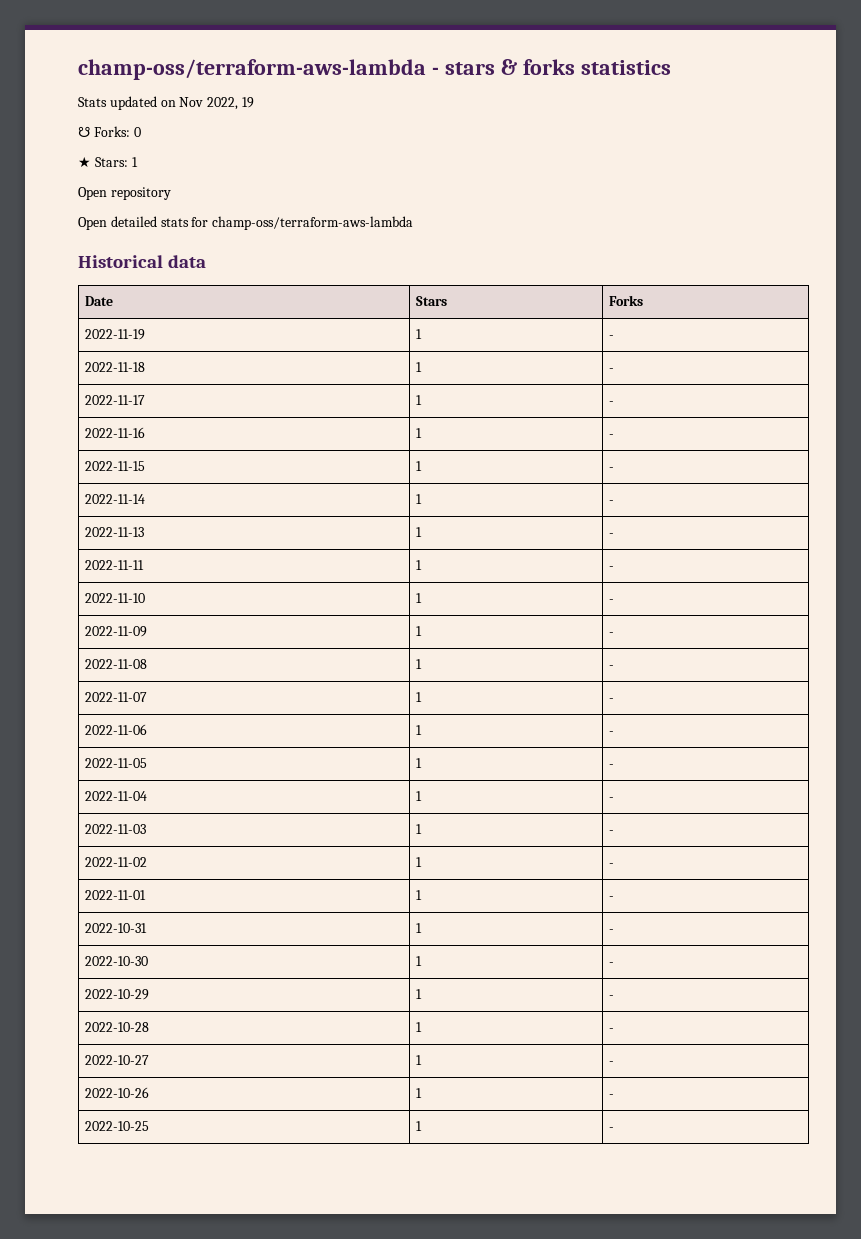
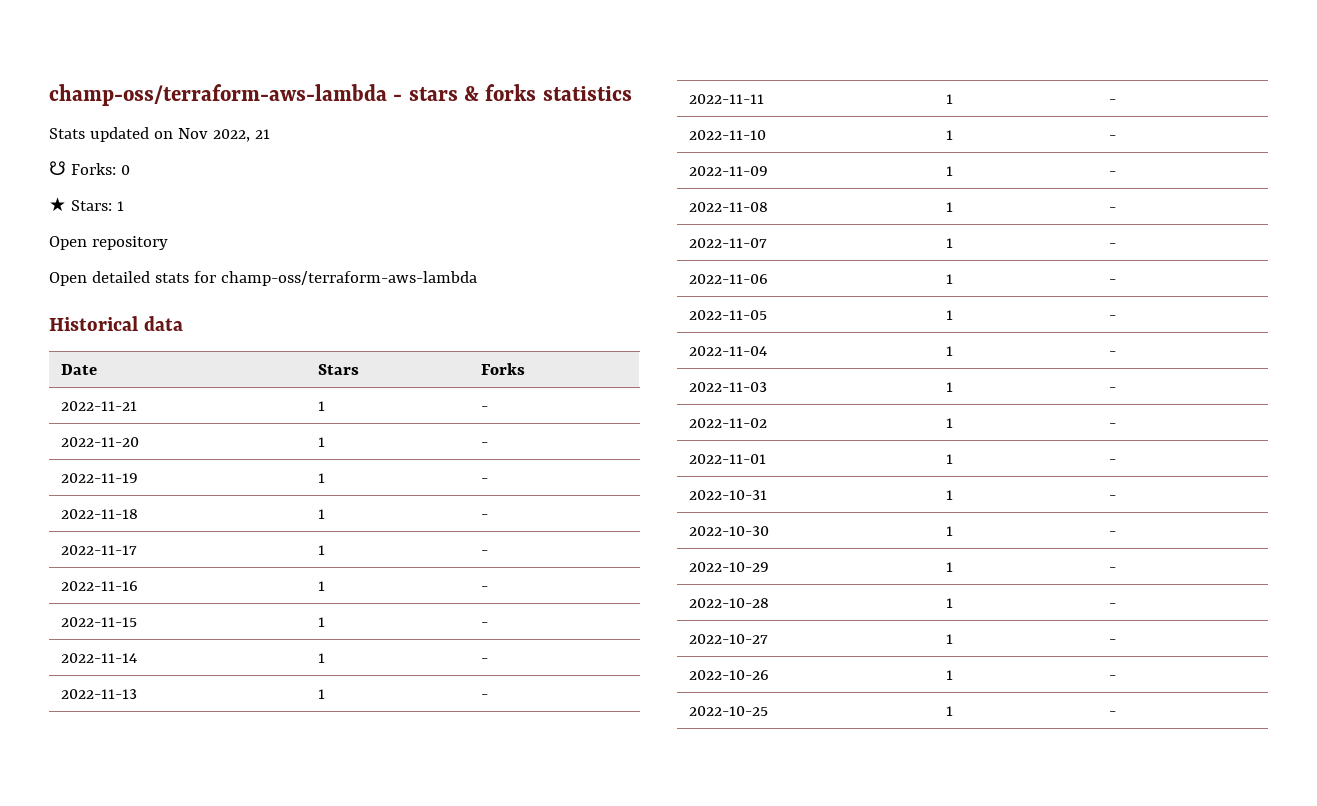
- Stats updated on Nov 2022, 19
+ Stats updated on Nov 2022, 21
+ 2022-11-21 | 1 | -
+ 2022-11-20 | 1 | -

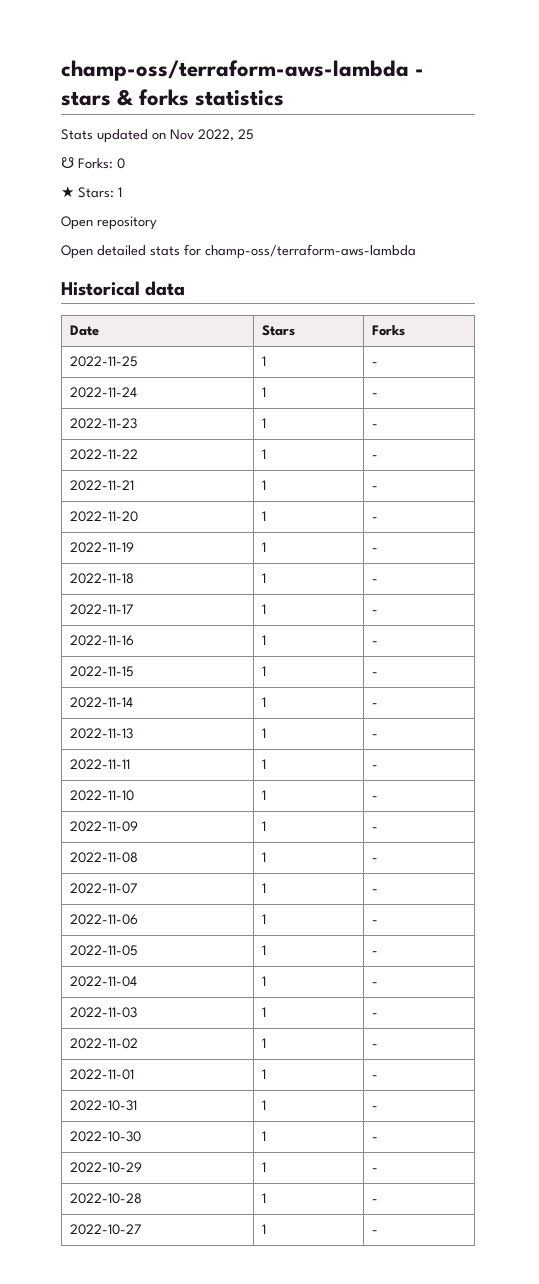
- Stats updated on Nov 2022, 21
+ Stats updated on Nov 2022, 25
+ 2022-11-25 | 1 | -
+ 2022-11-24 | 1 | -
+ 2022-11-23 | 1 | -
+ 2022-11-22 | 1 | -
- 2022-10-26 | 1 | -
- 2022-10-25 | 1 | -

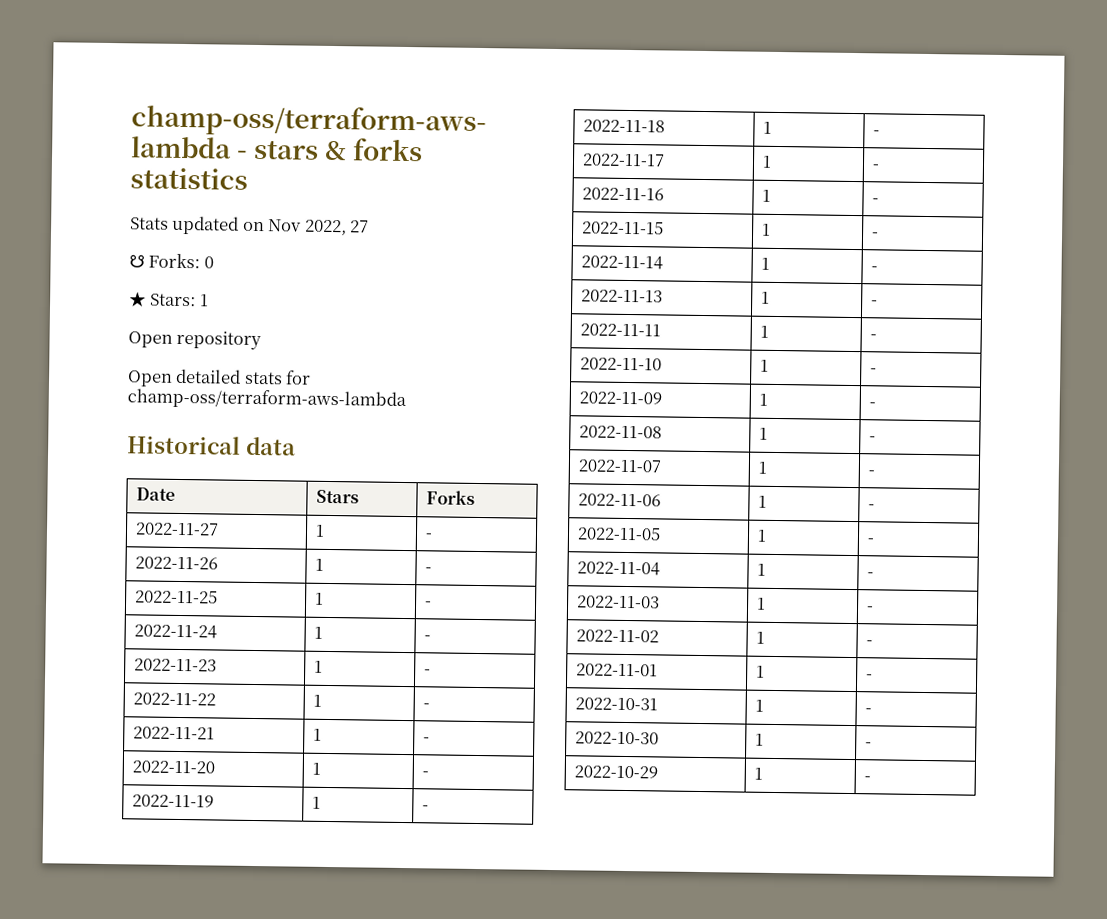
- Stats updated on Nov 2022, 25
+ Stats updated on Nov 2022, 27
+ 2022-11-27 | 1 | -
+ 2022-11-26 | 1 | -
- 2022-10-28 | 1 | -
- 2022-10-27 | 1 | -

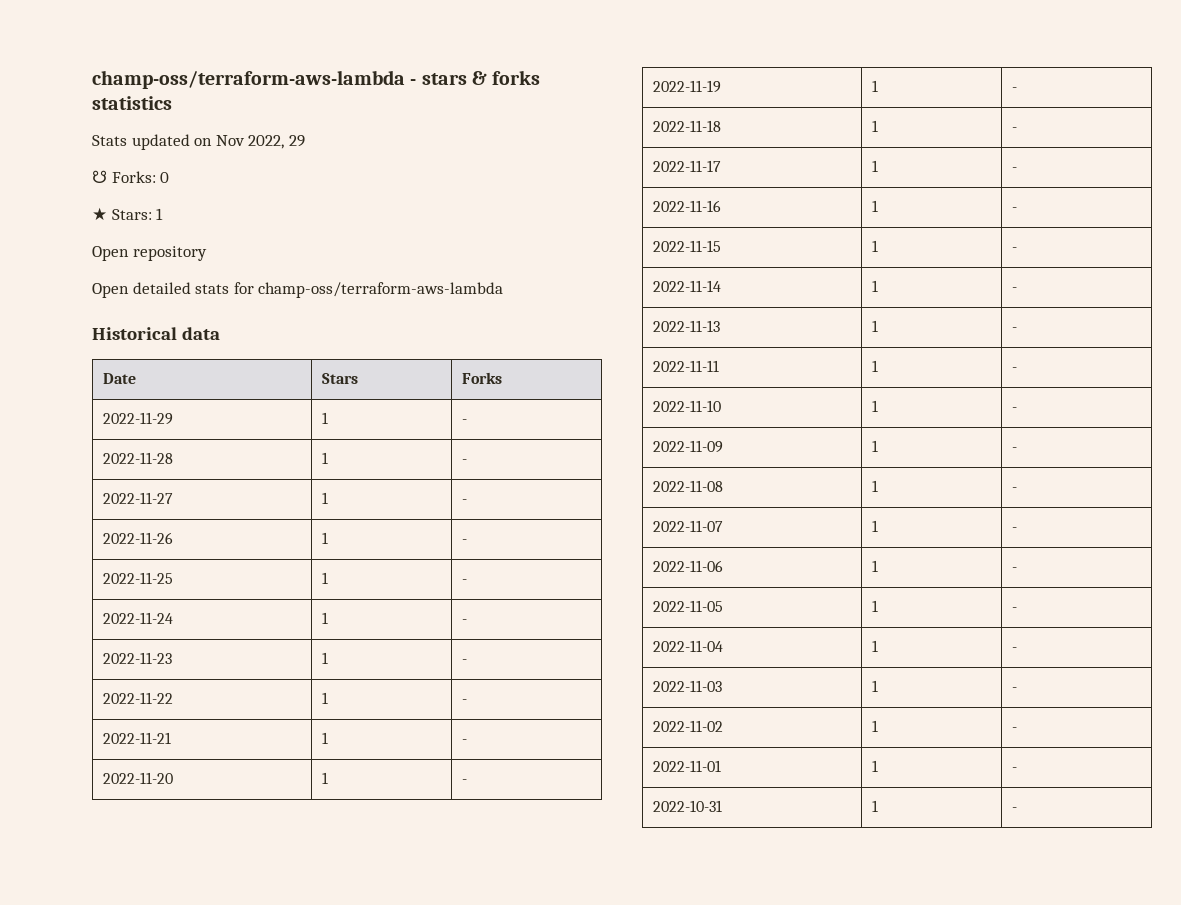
- Stats updated on Nov 2022, 27
+ Stats updated on Nov 2022, 29
+ 2022-11-29 | 1 | -
+ 2022-11-28 | 1 | -
- 2022-10-30 | 1 | -
- 2022-10-29 | 1 | -

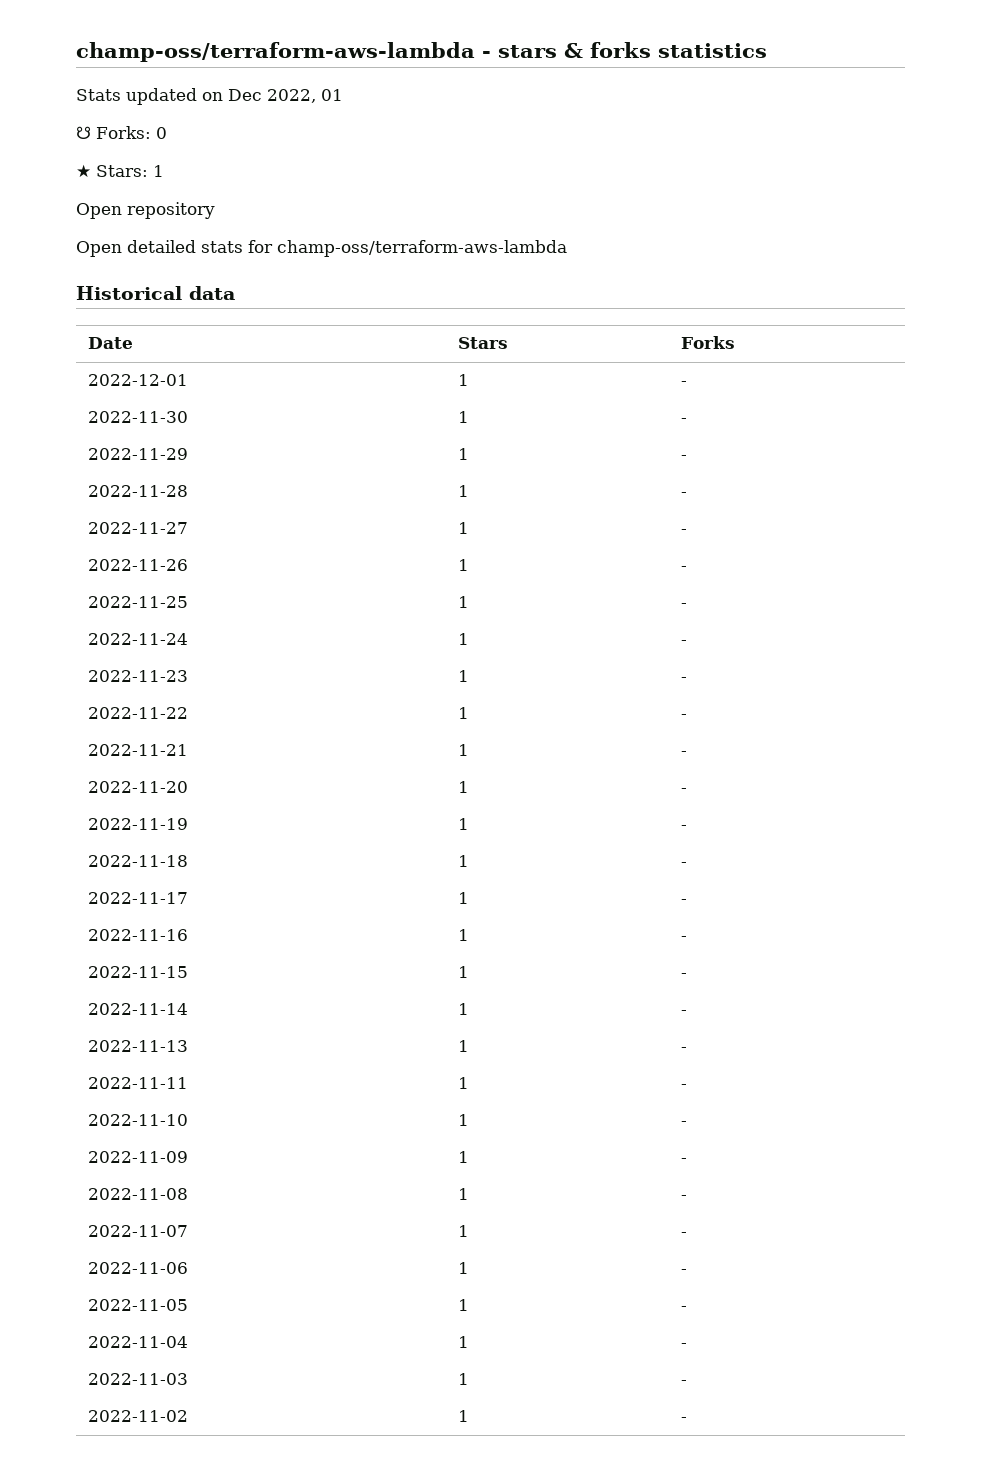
- Stats updated on Nov 2022, 29
+ Stats updated on Dec 2022, 01
+ 2022-12-01 | 1 | -
+ 2022-11-30 | 1 | -
- 2022-11-01 | 1 | -
- 2022-10-31 | 1 | -

